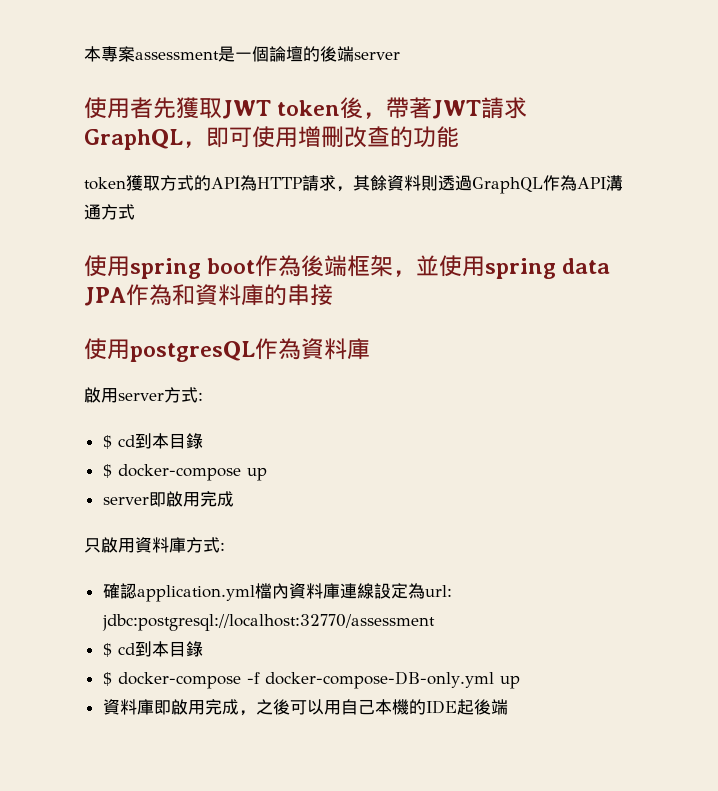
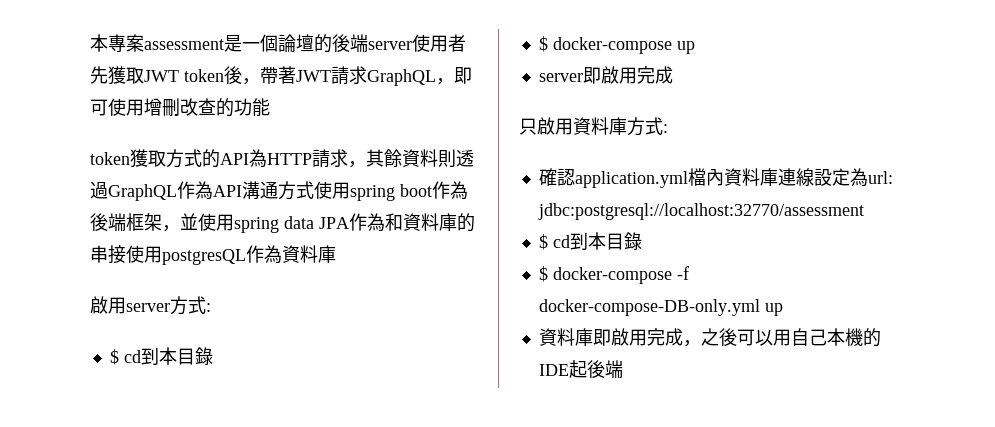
- 本專案assessment是一個論壇的後端server
- 使用者先獲取JWT token後，帶著JWT請求GraphQL，即可使用增刪改查的功能
+ 本專案assessment是一個論壇的後端server使用者先獲取JWT token後，帶著JWT請求GraphQL，即可使用增刪改查的功能
- token獲取方式的API為HTTP請求，其餘資料則透過GraphQL作為API溝通方式
- 使用spring boot作為後端框架，並使用spring data JPA作為和資料庫的串接
- 使用postgresQL作為資料庫
+ token獲取方式的API為HTTP請求，其餘資料則透過GraphQL作為API溝通方式使用spring boot作為後端框架，並使用spring data JPA作為和資料庫的串接使用postgresQL作為資料庫

